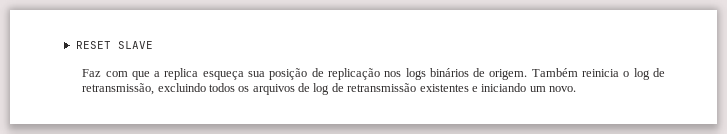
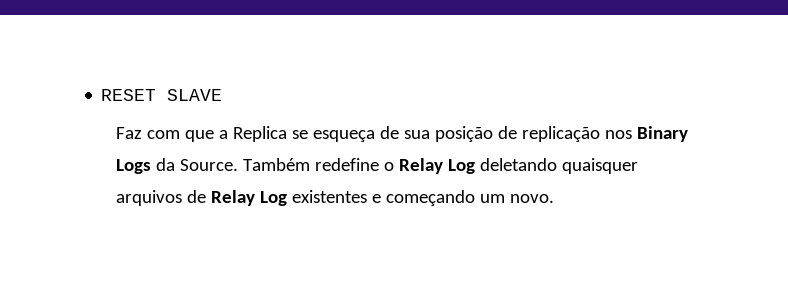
- Faz com que a replica esqueça sua posição de replicação nos logs binários de origem. Também reinicia o log de retransmissão, excluindo todos os arquivos de log de retransmissão existentes e iniciando um novo.
+ Faz com que a Replica se esqueça de sua posição de replicação nos Binary Logs da Source. Também redefine o Relay Log deletando quaisquer arquivos de Relay Log existentes e começando um novo.

